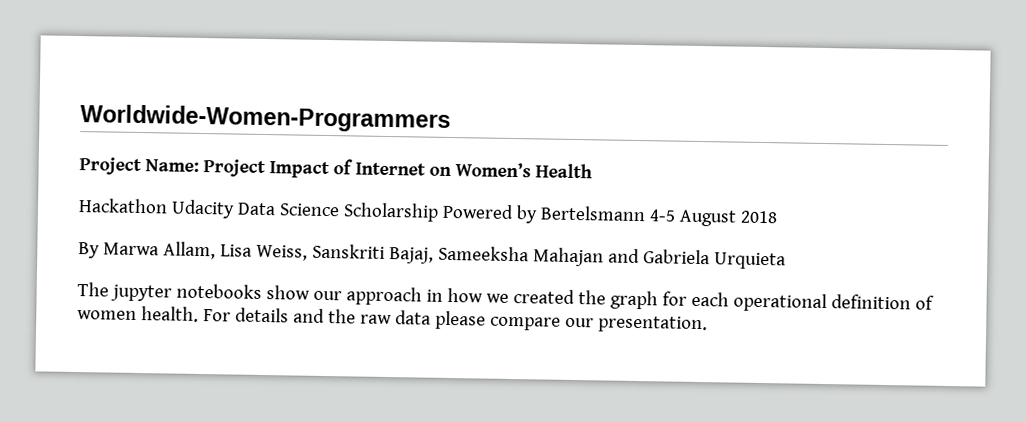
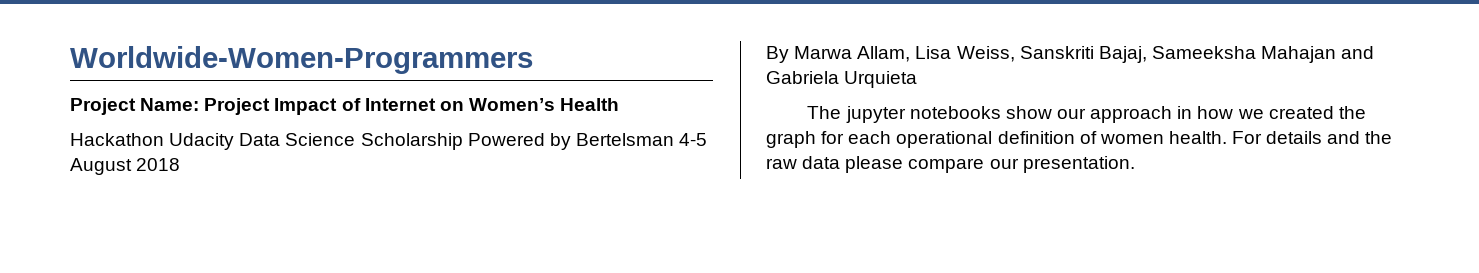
- Hackathon Udacity Data Science Scholarship Powered by Bertelsmann 4-5 August 2018
+ Hackathon Udacity Data Science Scholarship Powered by Bertelsman 4-5 August 2018

